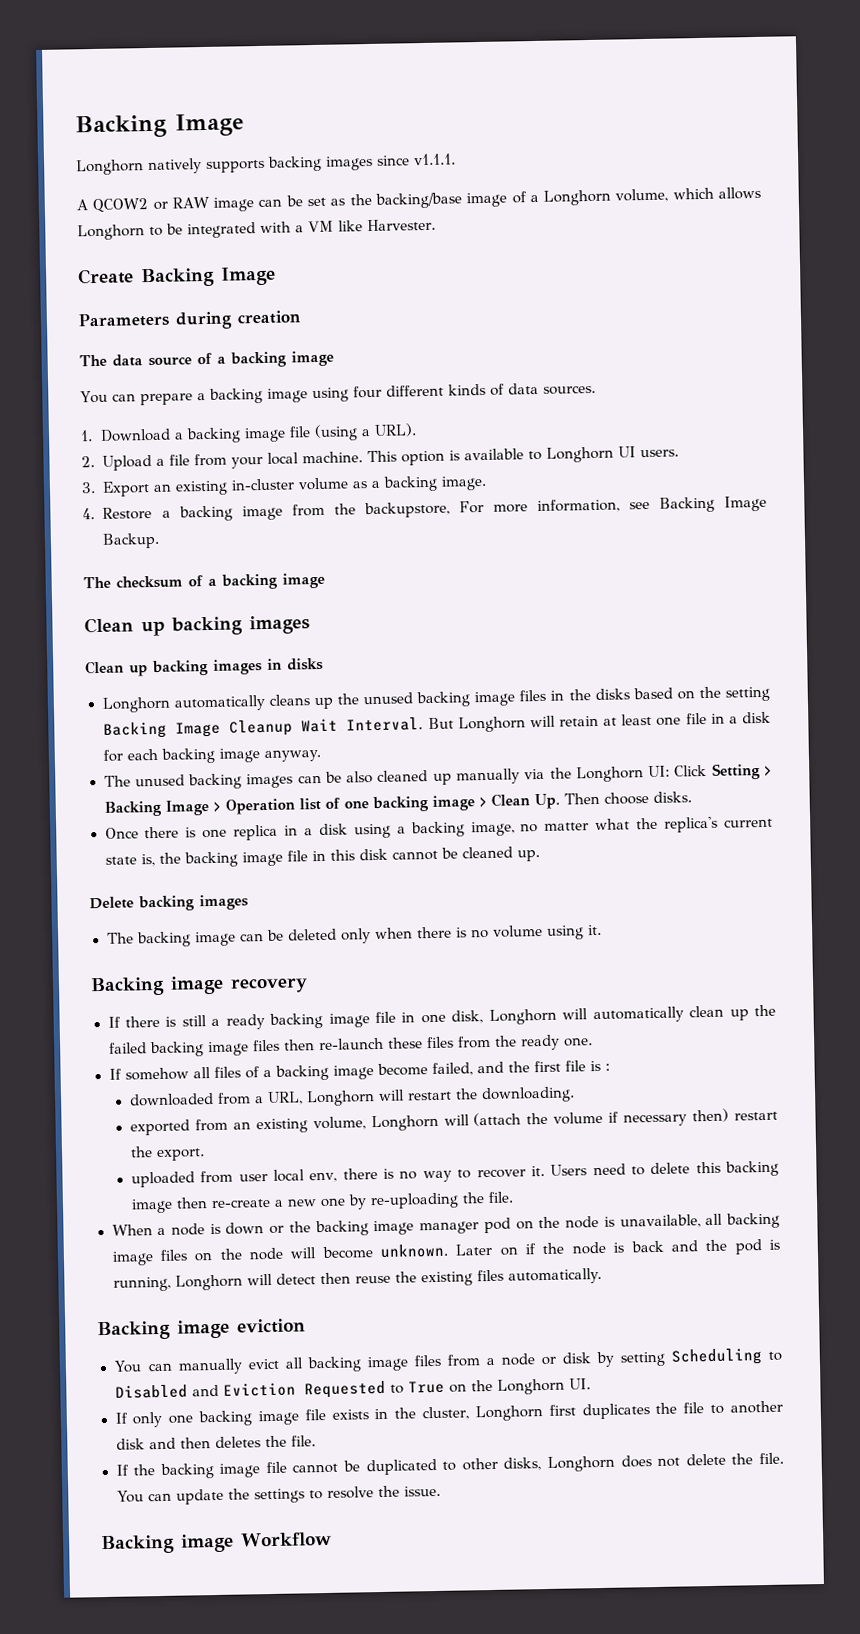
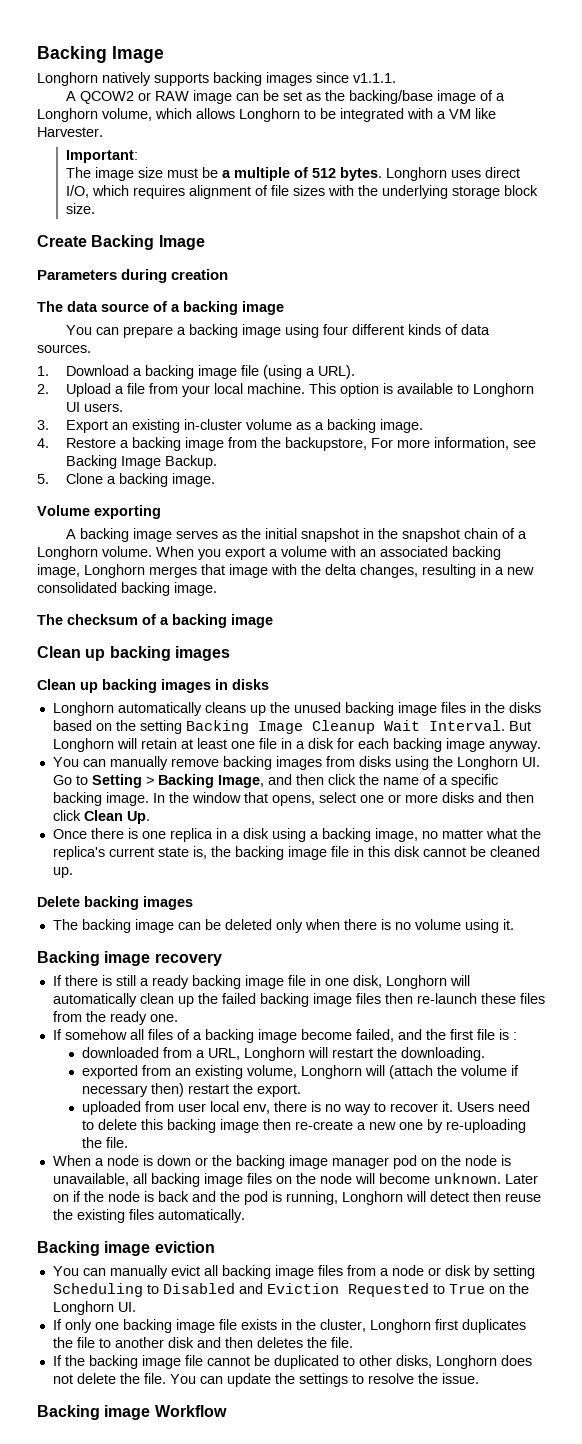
+ Important:
+ The image size must be a multiple of 512 bytes. Longhorn uses direct I/O, which requires alignment of file sizes with the underlying storage block size.
+ 5. Clone a backing image.
+ Volume exporting
+ A backing image serves as the initial snapshot in the snapshot chain of a Longhorn volume. When you export a volume with an associated backing image, Longhorn merges that image with the delta changes, resulting in a new consolidated backing image.
- The unused backing images can be also cleaned up manually via the Longhorn UI: Click Setting > Backing Image > Operation list of one backing image > Clean Up. Then choose disks.
+ You can manually remove backing images from disks using the Longhorn UI. Go to Setting > Backing Image, and then click the name of a specific backing image. In the window that opens, select one or more disks and then click Clean Up.

